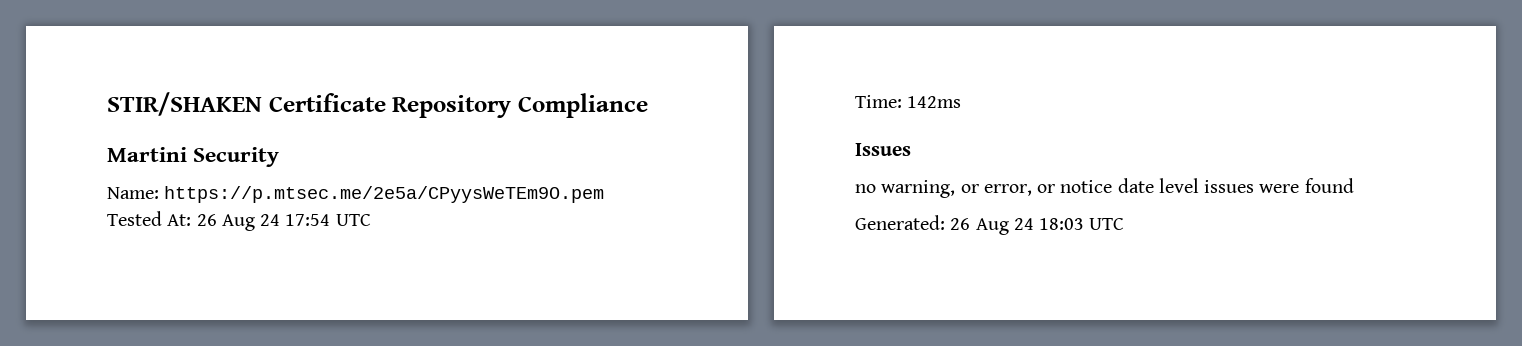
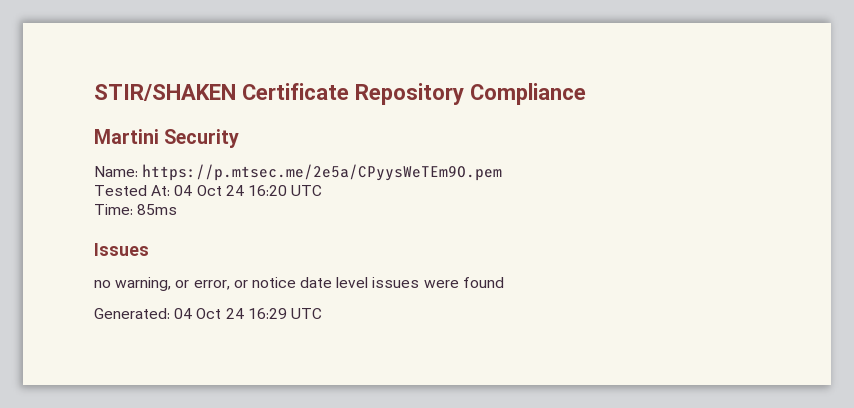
- Tested At: 26 Aug 24 17:54 UTC
+ Tested At: 04 Oct 24 16:20 UTC
- Time: 142ms
+ Time: 85ms
- Generated: 26 Aug 24 18:03 UTC
+ Generated: 04 Oct 24 16:29 UTC

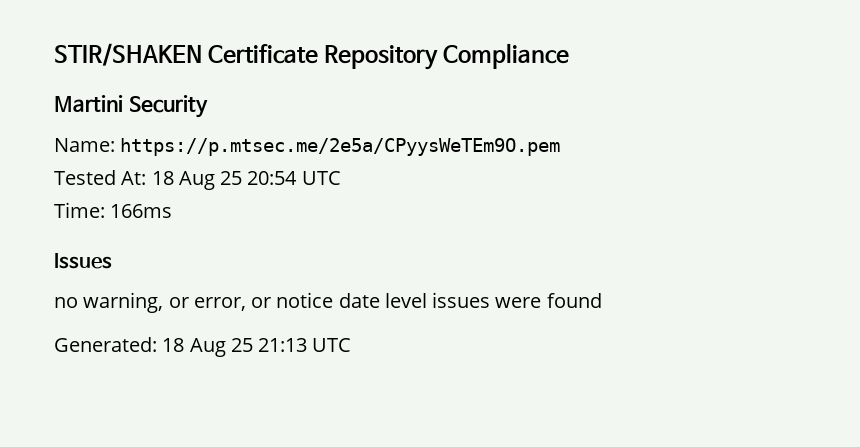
- Tested At: 04 Oct 24 16:20 UTC
+ Tested At: 18 Aug 25 20:54 UTC
- Time: 85ms
+ Time: 166ms
- Generated: 04 Oct 24 16:29 UTC
+ Generated: 18 Aug 25 21:13 UTC

